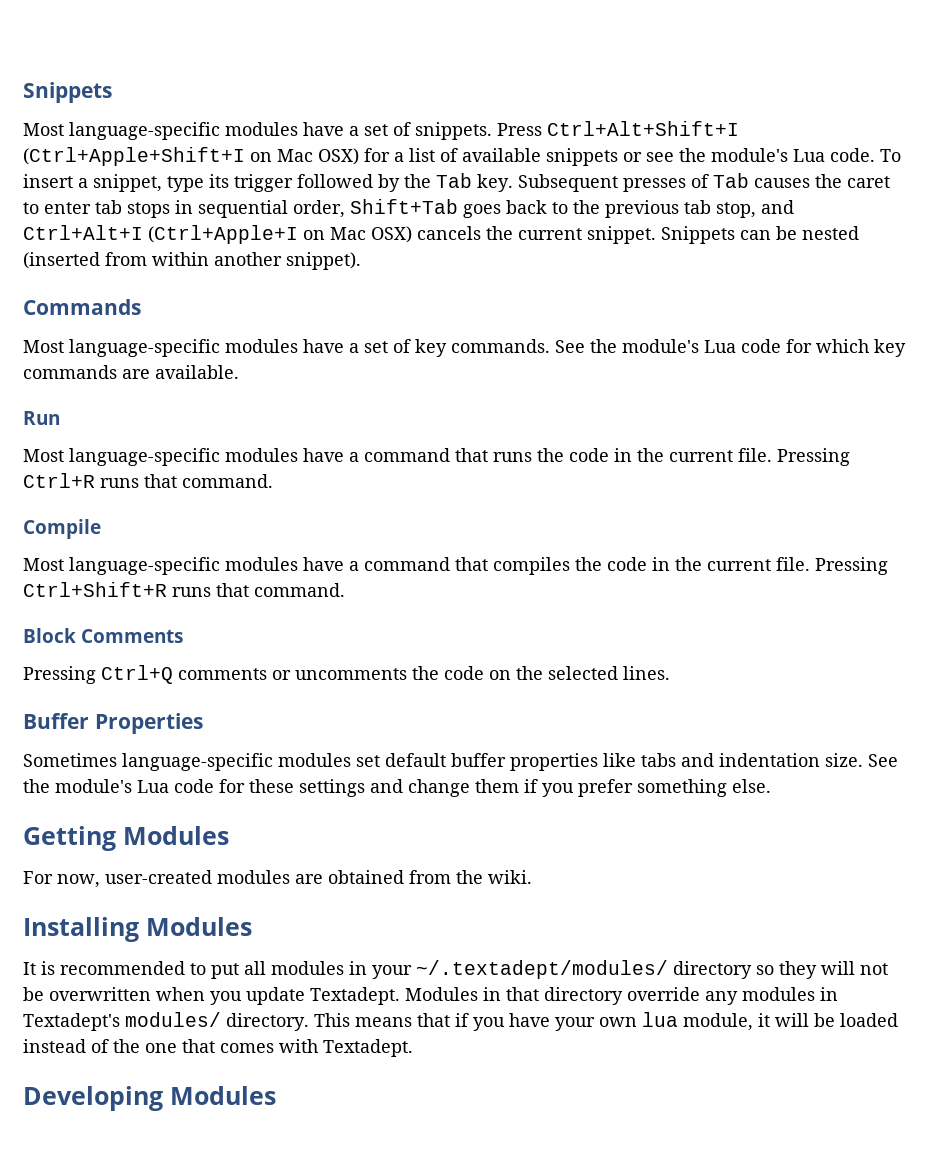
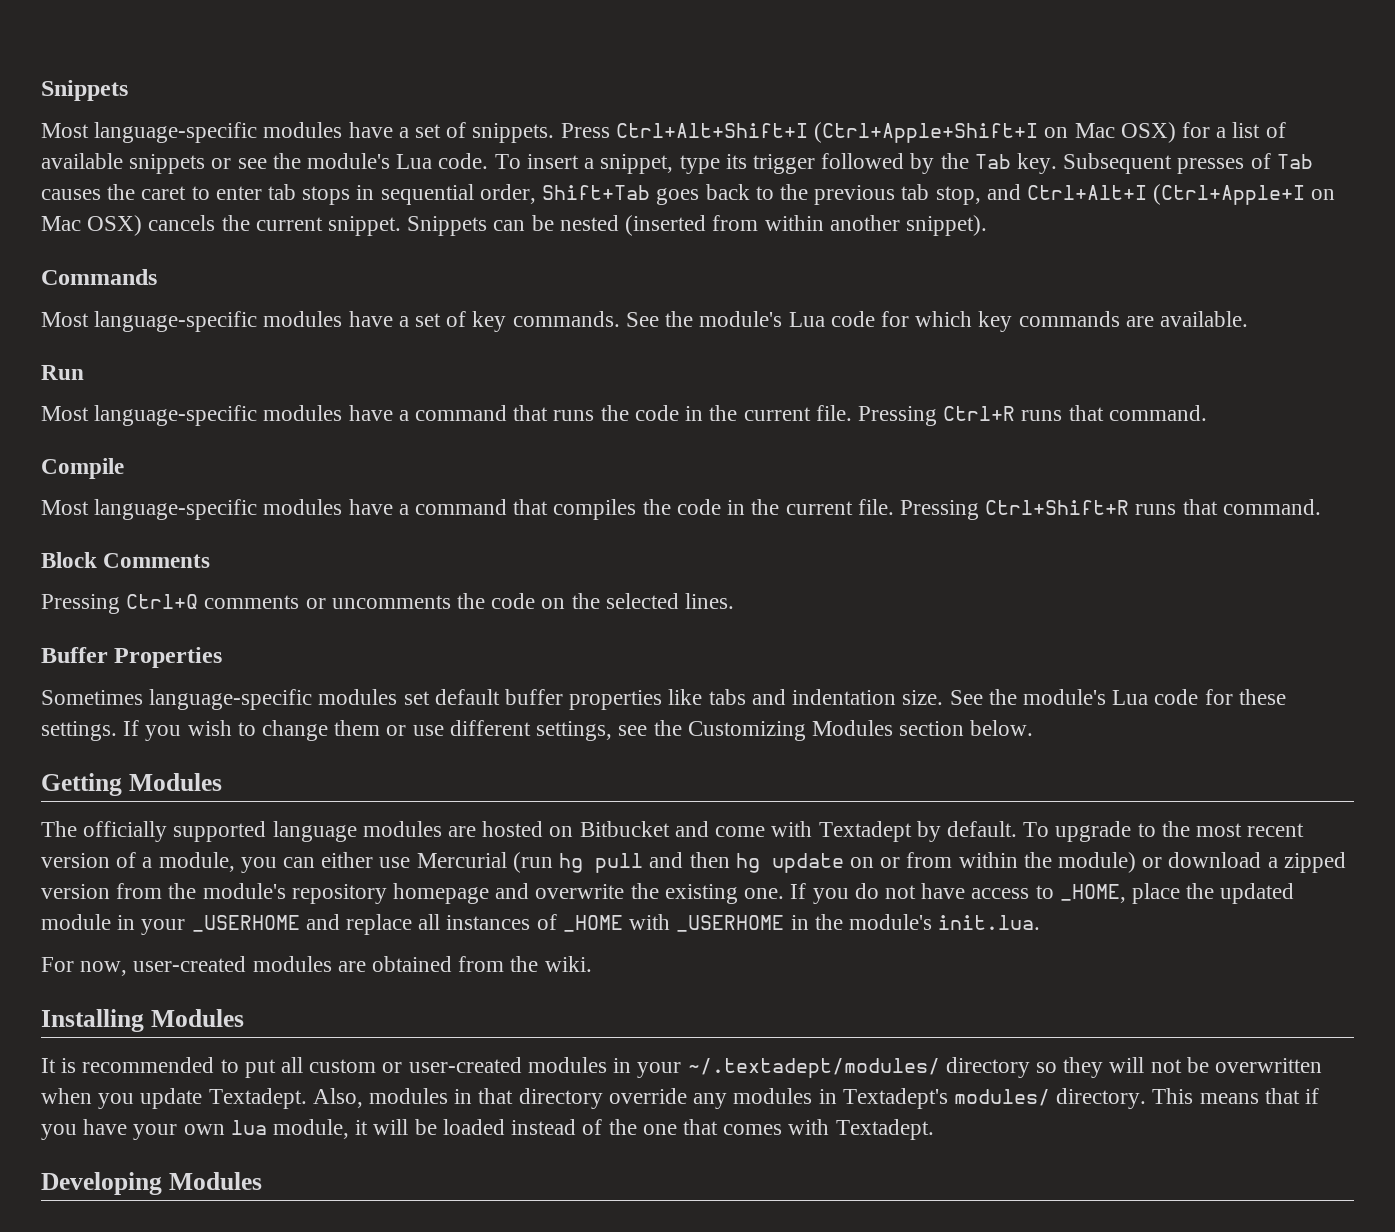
- See the module's Lua code for these settings and change them if you prefer something else.
+ See the module's Lua code for these settings. If you wish to change them or use different settings, see the Customizing Modules section below.
  Getting Modules
+ The officially supported language modules are hosted on Bitbucket and come with Textadept by default. To upgrade to the most recent version of a module, you can either use Mercurial (run hg pull and then hg update on or from within the module) or download a zipped version from the module's repository homepage and overwrite the existing one. If you do not have access to _HOME, place the updated module in your _USERHOME and replace all instances of _HOME with _USERHOME in the module's init.lua.
- It is recommended to put all modules in your ~/.textadept/modules/ directory so they will not be overwritten when you update Textadept.
+ It is recommended to put all custom or user-created modules in your ~/.textadept/modules/ directory so they will not be overwritten when you update Textadept.
- Modules in that directory override any modules in Textadept's modules/ directory.
+ Also, modules in that directory override any modules in Textadept's modules/ directory.

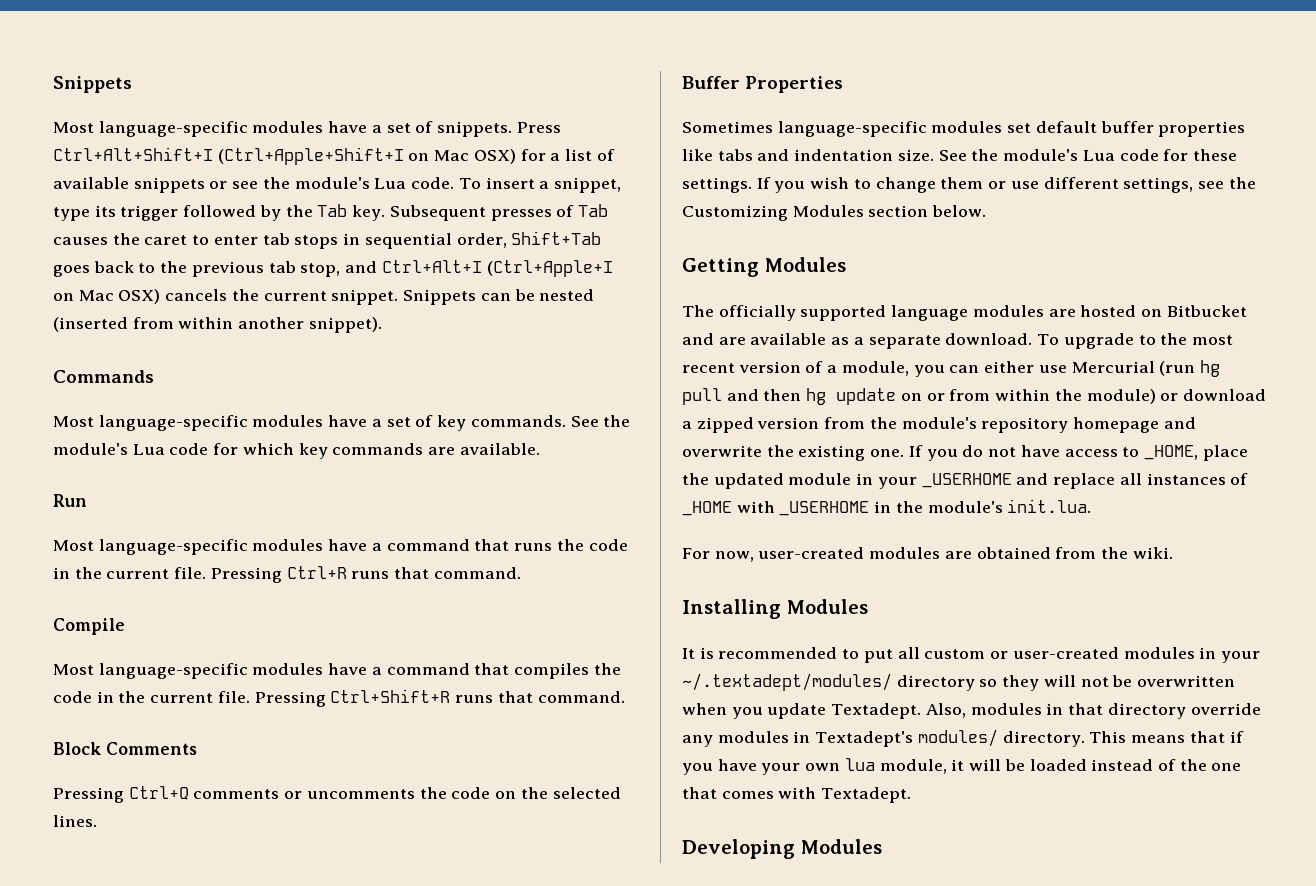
- The officially supported language modules are hosted on Bitbucket and come with Textadept by default.
+ The officially supported language modules are hosted on Bitbucket and are available as a separate download.

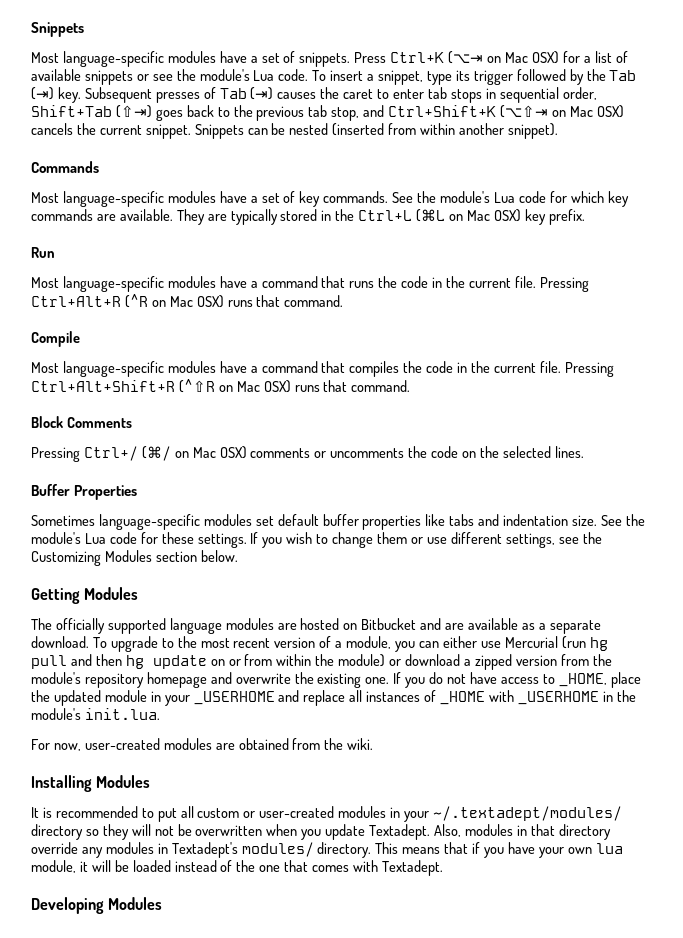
- Press Ctrl+Alt+Shift+I (Ctrl+Apple+Shift+I on Mac OSX) for a list of available snippets or see the module's Lua code.
+ Press Ctrl+K (⌥⇥ on Mac OSX) for a list of available snippets or see the module's Lua code.
- To insert a snippet, type its trigger followed by the Tab key.
+ To insert a snippet, type its trigger followed by the Tab (⇥) key.
- Subsequent presses of Tab causes the caret to enter tab stops in sequential order, Shift+Tab goes back to the previous tab stop, and Ctrl+Alt+I (Ctrl+Apple+I on Mac OSX) cancels the current snippet.
+ Subsequent presses of Tab (⇥) causes the caret to enter tab stops in sequential order, Shift+Tab (⇧⇥) goes back to the previous tab stop, and Ctrl+Shift+K (⌥⇧⇥ on Mac OSX) cancels the current snippet.
+ They are typically stored in the Ctrl+L (⌘L on Mac OSX) key prefix.
- Pressing Ctrl+R runs that command.
+ Pressing Ctrl+Alt+R (^R on Mac OSX) runs that command.
- Pressing Ctrl+Shift+R runs that command.
+ Pressing Ctrl+Alt+Shift+R (^⇧R on Mac OSX) runs that command.
- Pressing Ctrl+Q comments or uncomments the code on the selected lines.
+ Pressing Ctrl+/ (⌘/ on Mac OSX) comments or uncomments the code on the selected lines.

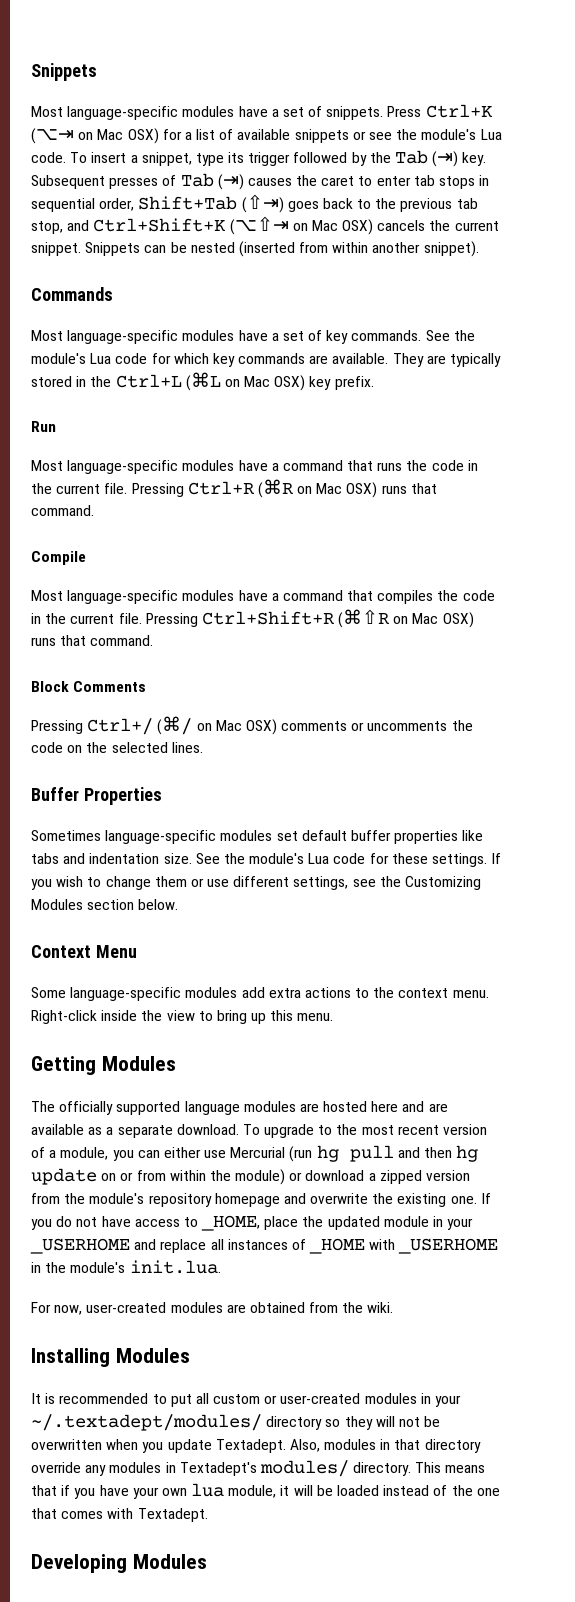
- Pressing Ctrl+Alt+R (^R on Mac OSX) runs that command.
+ Pressing Ctrl+R (⌘R on Mac OSX) runs that command.
- Pressing Ctrl+Alt+Shift+R (^⇧R on Mac OSX) runs that command.
+ Pressing Ctrl+Shift+R (⌘⇧R on Mac OSX) runs that command.
+ Context Menu
+ Some language-specific modules add extra actions to the context menu. Right-click inside the view to bring up this menu.
- The officially supported language modules are hosted on Bitbucket and are available as a separate download.
+ The officially supported language modules are hosted here and are available as a separate download.

